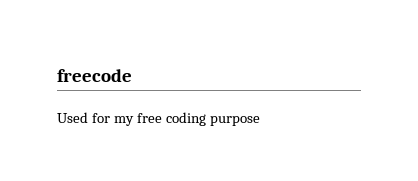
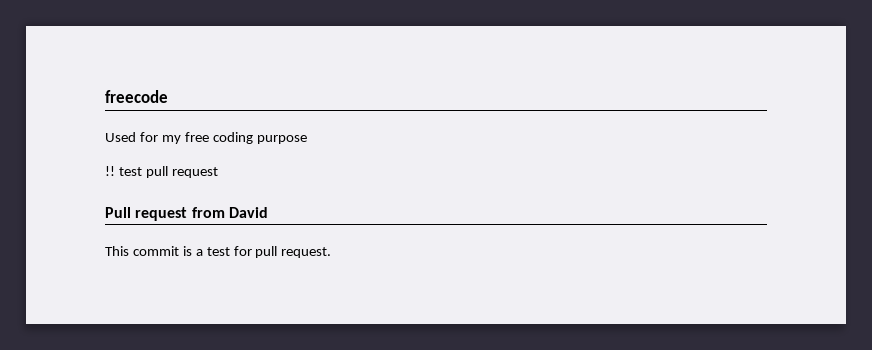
+ !! test pull request
+ Pull request from David
+ This commit is a test for pull request.

